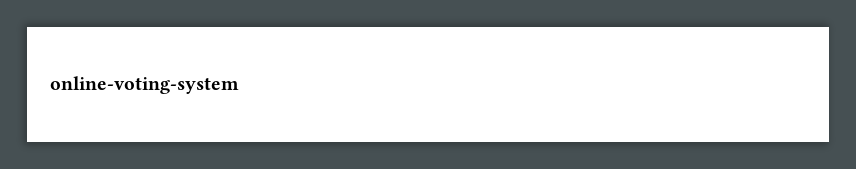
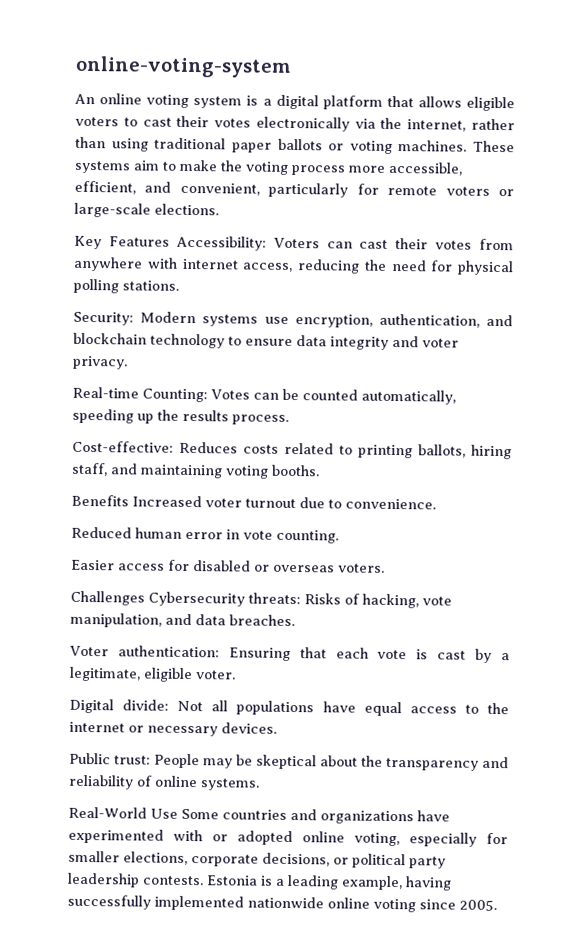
+ An online voting system is a digital platform that allows eligible voters to cast their votes electronically via the internet, rather than using traditional paper ballots or voting machines. These systems aim to make the voting process more accessible, efficient, and convenient, particularly for remote voters or large-scale elections.
+ Key Features Accessibility: Voters can cast their votes from anywhere with internet access, reducing the need for physical polling stations.
+ Security: Modern systems use encryption, authentication, and blockchain technology to ensure data integrity and voter privacy.
+ Real-time Counting: Votes can be counted automatically, speeding up the results process.
+ Cost-effective: Reduces costs related to printing ballots, hiring staff, and maintaining voting booths.
+ Benefits Increased voter turnout due to convenience.
+ Reduced human error in vote counting.
+ Easier access for disabled or overseas voters.
+ Challenges Cybersecurity threats: Risks of hacking, vote manipulation, and data breaches.
+ Voter authentication: Ensuring that each vote is cast by a legitimate, eligible voter.
+ Digital divide: Not all populations have equal access to the internet or necessary devices.
+ Public trust: People may be skeptical about the transparency and reliability of online systems.
+ Real-World Use Some countries and organizations have experimented with or adopted online voting, especially for smaller elections, corporate decisions, or political party leadership contests. Estonia is a leading example, having successfully implemented nationwide online voting since 2005.

